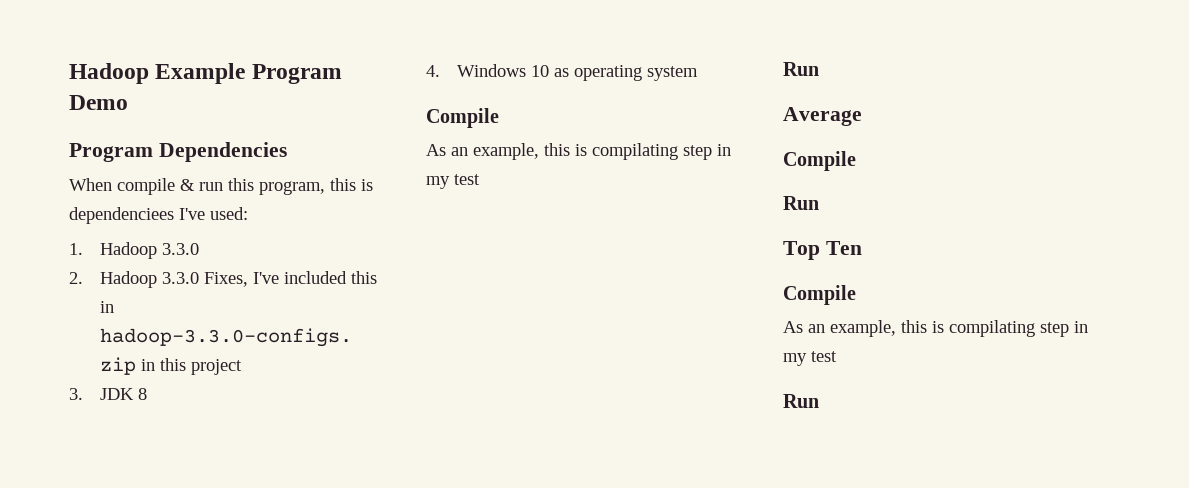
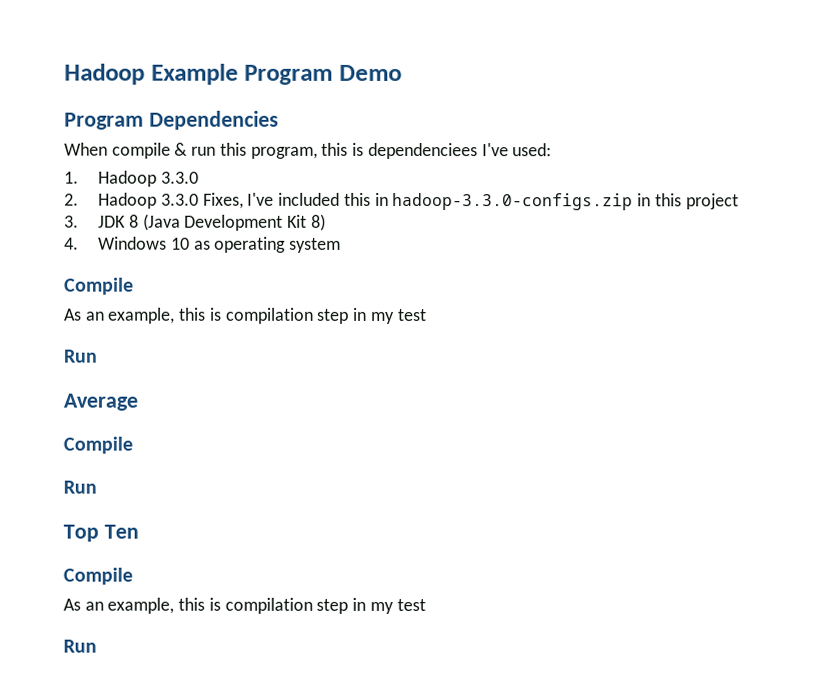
- 3. JDK 8
+ 3. JDK 8 (Java Development Kit 8)
  4. Windows 10 as operating system
  Compile
- As an example, this is compilating step in my test
+ As an example, this is compilation step in my test
  Top Ten
  Compile
- As an example, this is compilating step in my test
+ As an example, this is compilation step in my test

